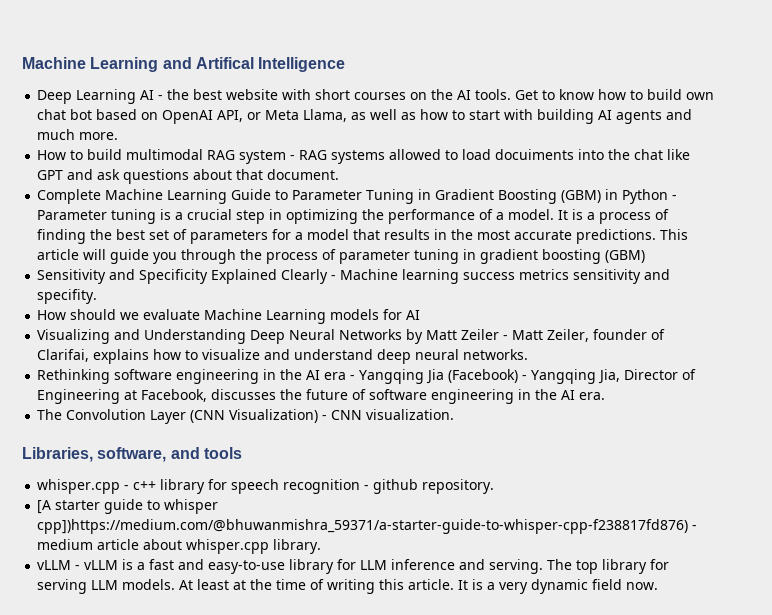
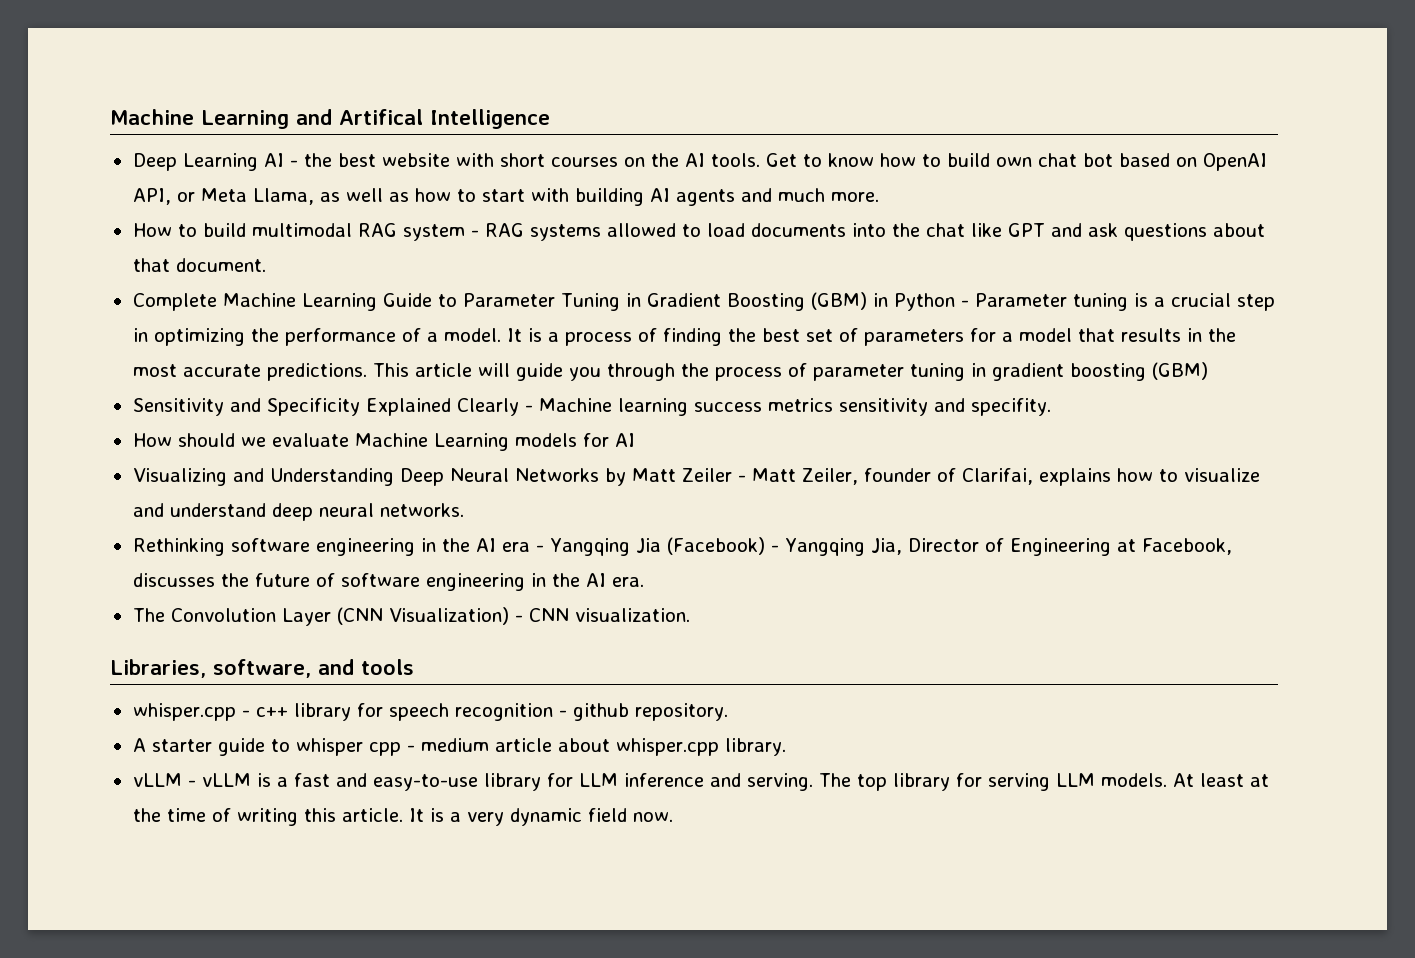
- How to build multimodal RAG system - RAG systems allowed to load docuiments into the chat like GPT and ask questions about that document.
+ How to build multimodal RAG system - RAG systems allowed to load documents into the chat like GPT and ask questions about that document.
- [A starter guide to whisper cpp])https://medium.com/@bhuwanmishra_59371/a-starter-guide-to-whisper-cpp-f238817fd876) - medium article about whisper.cpp library.
+ A starter guide to whisper cpp - medium article about whisper.cpp library.

